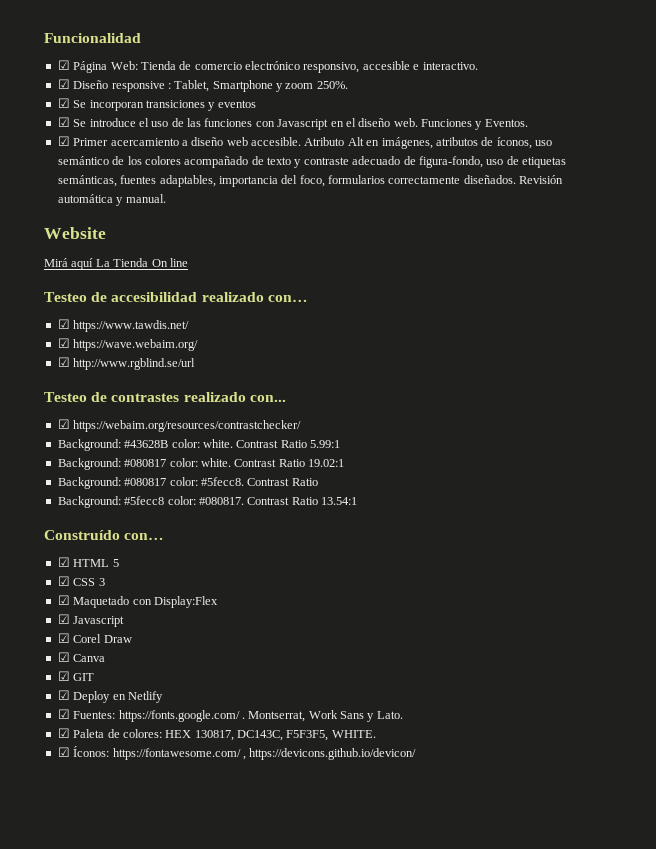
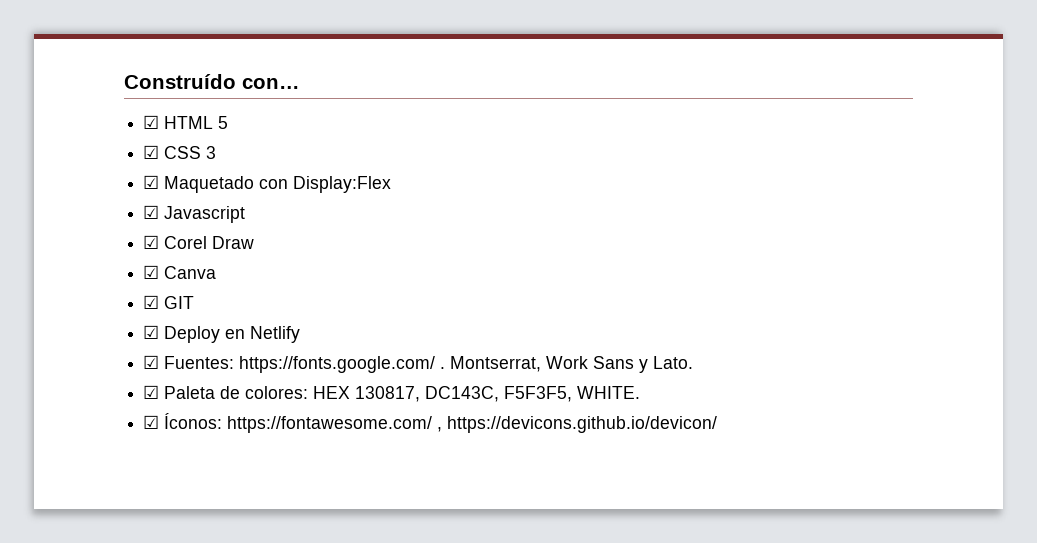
- Funcionalidad
- ☑ Página Web: Tienda de comercio electrónico responsivo, accesible e interactivo.
- ☑ Diseño responsive : Tablet, Smartphone y zoom 250%.
- ☑ Se incorporan transiciones y eventos
- ☑ Se introduce el uso de las funciones con Javascript en el diseño web. Funciones y Eventos.
- ☑ Primer acercamiento a diseño web accesible. Atributo Alt en imágenes, atributos de íconos, uso semántico de los colores acompañado de texto y contraste adecuado de figura-fondo, uso de etiquetas semánticas, fuentes adaptables, importancia del foco, formularios correctamente diseñados. Revisión automática y manual.
- Website
- Mirá aquí La Tienda On line
- Testeo de accesibilidad realizado con…
- ☑ https://www.tawdis.net/
- ☑ https://wave.webaim.org/
- ☑ http://www.rgblind.se/url
- Testeo de contrastes realizado con...
- ☑ https://webaim.org/resources/contrastchecker/
- Background: #43628B color: white. Contrast Ratio 5.99:1
- Background: #080817 color: white. Contrast Ratio 19.02:1
- Background: #080817 color: #5fecc8. Contrast Ratio
- Background: #5fecc8 color: #080817. Contrast Ratio 13.54:1

